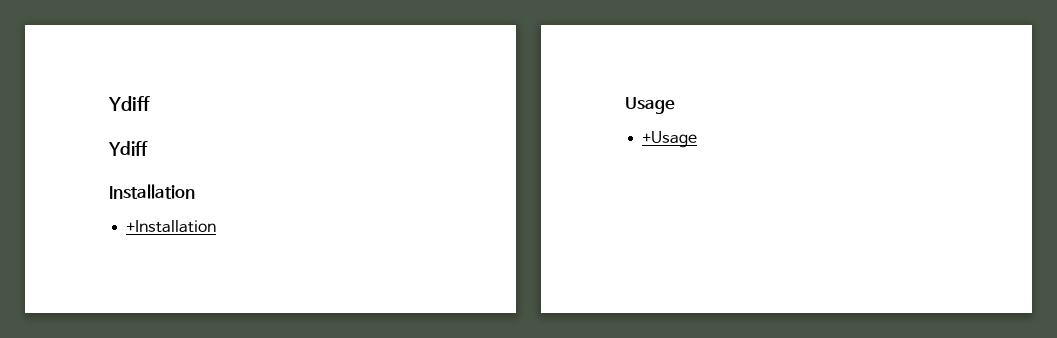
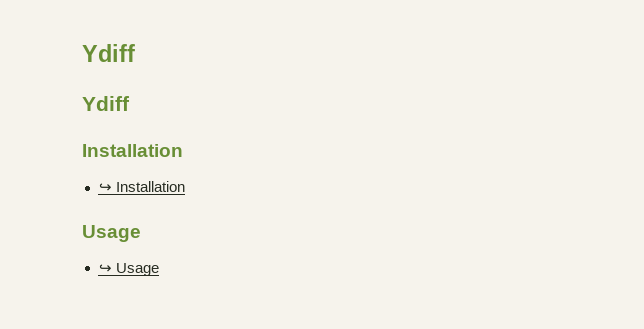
- +Installation
+ ↪ Installation
- +Usage
+ ↪ Usage

